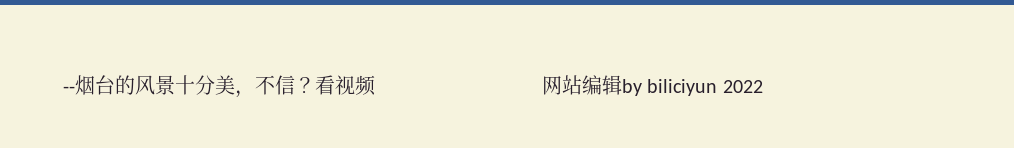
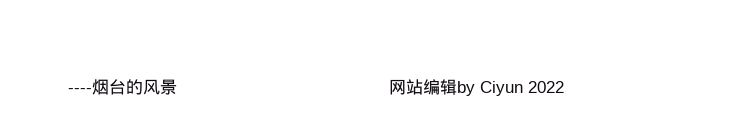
- --烟台的风景十分美，不信？看视频
+ ----烟台的风景
- 网站编辑by biliciyun 2022
+ 网站编辑by Ciyun 2022

